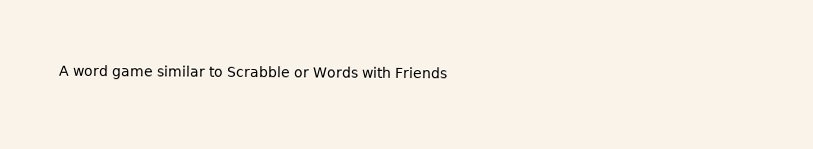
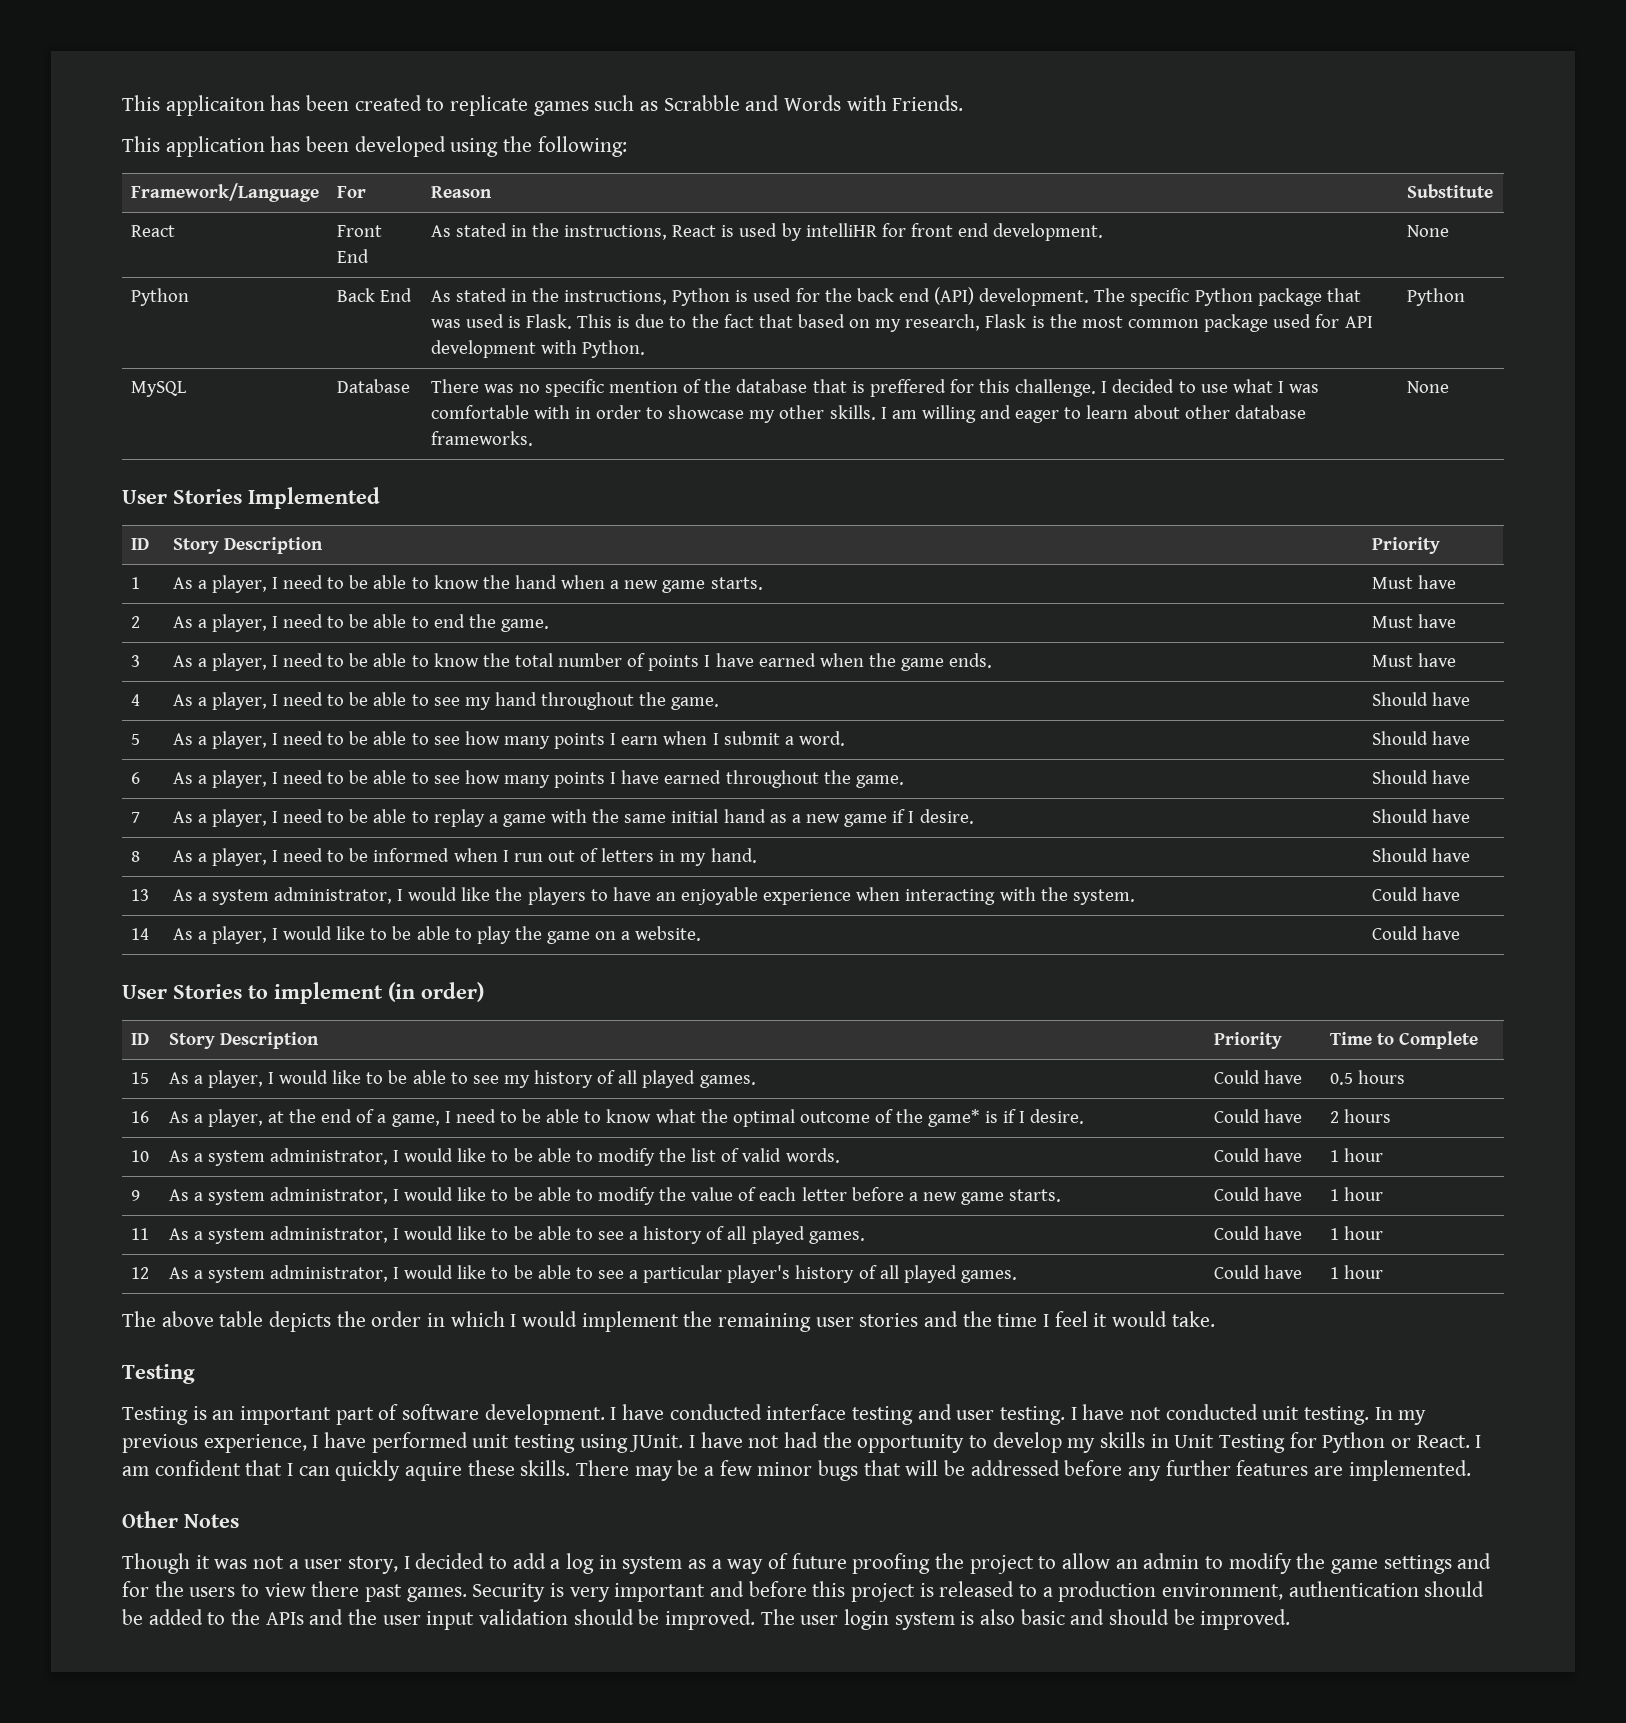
- A word game similar to Scrabble or Words with Friends
+ This applicaiton has been created to replicate games such as Scrabble and Words with Friends.
+ This application has been developed using the following:
+ Framework/Language | For | Reason | Substitute
+ React | Front End | As stated in the instructions, React is used by intelliHR for front end development. | None
+ Python | Back End | As stated in the instructions, Python is used for the back end (API) development. The specific Python package that was used is Flask. This is due to the fact that based on my research, Flask is the most common package used for API development with Python. | Python
+ MySQL | Database | There was no specific mention of the database that is preffered for this challenge. I decided to use what I was comfortable with in order to showcase my other skills. I am willing and eager to learn about other database frameworks. | None
+ User Stories Implemented
+ ID | Story Description | Priority
+ 1 | As a player, I need to be able to know the hand when a new game starts. | Must have
+ 2 | As a player, I need to be able to end the game. | Must have
+ 3 | As a player, I need to be able to know the total number of points I have earned when the game ends. | Must have
+ 4 | As a player, I need to be able to see my hand throughout the game. | Should have
+ 5 | As a player, I need to be able to see how many points I earn when I submit a word. | Should have
+ 6 | As a player, I need to be able to see how many points I have earned throughout the game. | Should have
+ 7 | As a player, I need to be able to replay a game with the same initial hand as a new game if I desire. | Should have
+ 8 | As a player, I need to be informed when I run out of letters in my hand. | Should have
+ 13 | As a system administrator, I would like the players to have an enjoyable experience when interacting with the system. | Could have
+ 14 | As a player, I would like to be able to play the game on a website. | Could have
+ User Stories to implement (in order)
+ ID | Story Description | Priority | Time to Complete
+ 15 | As a player, I would like to be able to see my history of all played games. | Could have | 0.5 hours
+ 16 | As a player, at the end of a game, I need to be able to know what the optimal outcome of the game* is if I desire. | Could have | 2 hours
+ 10 | As a system administrator, I would like to be able to modify the list of valid words. | Could have | 1 hour
+ 9 | As a system administrator, I would like to be able to modify the value of each letter before a new game starts. | Could have | 1 hour
+ 11 | As a system administrator, I would like to be able to see a history of all played games. | Could have | 1 hour
+ 12 | As a system administrator, I would like to be able to see a particular player's history of all played games. | Could have | 1 hour
+ The above table depicts the order in which I would implement the remaining user stories and the time I feel it would take.
+ Testing
+ Testing is an important part of software development. I have conducted interface testing and user testing. I have not conducted unit testing. In my previous experience, I have performed unit testing using JUnit. I have not had the opportunity to develop my skills in Unit Testing for Python or React. I am confident that I can quickly aquire these skills. There may be a few minor bugs that will be addressed before any further features are implemented.
+ Other Notes
+ Though it was not a user story, I decided to add a log in system as a way of future proofing the project to allow an admin to modify the game settings and for the users to view there past games. Security is very important and before this project is released to a production environment, authentication should be added to the APIs and the user input validation should be improved. The user login system is also basic and should be improved.

